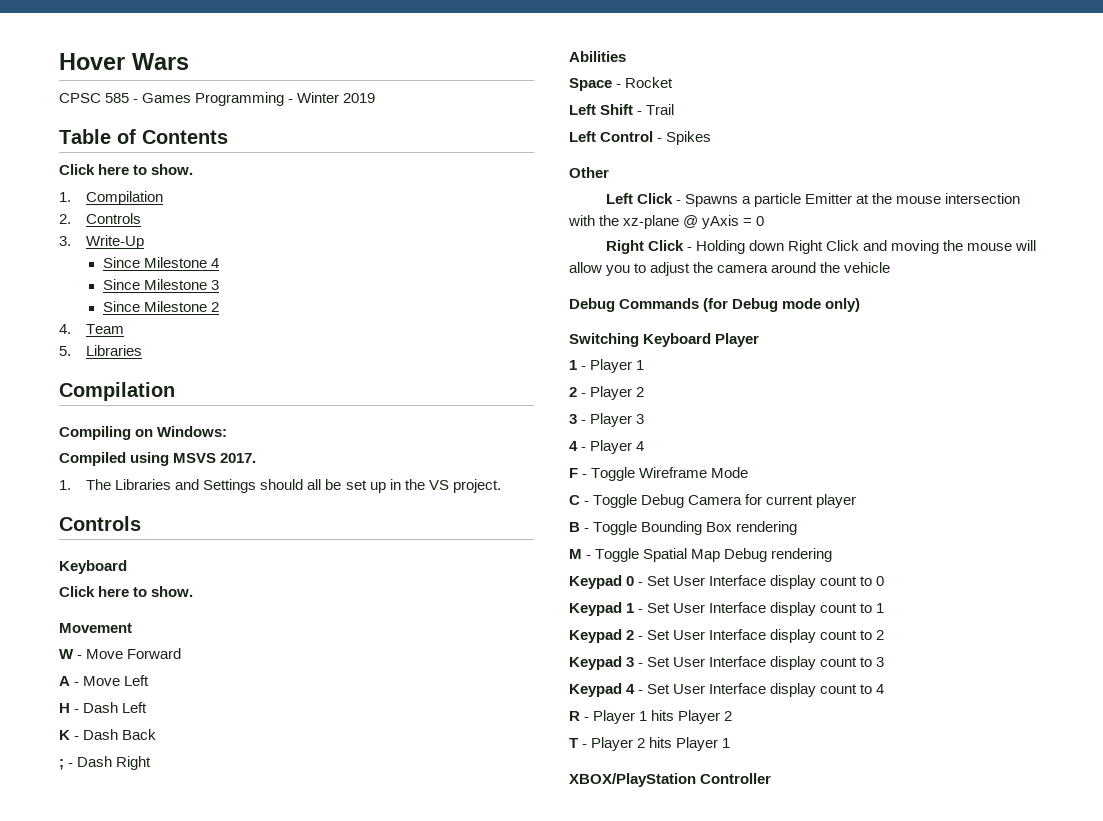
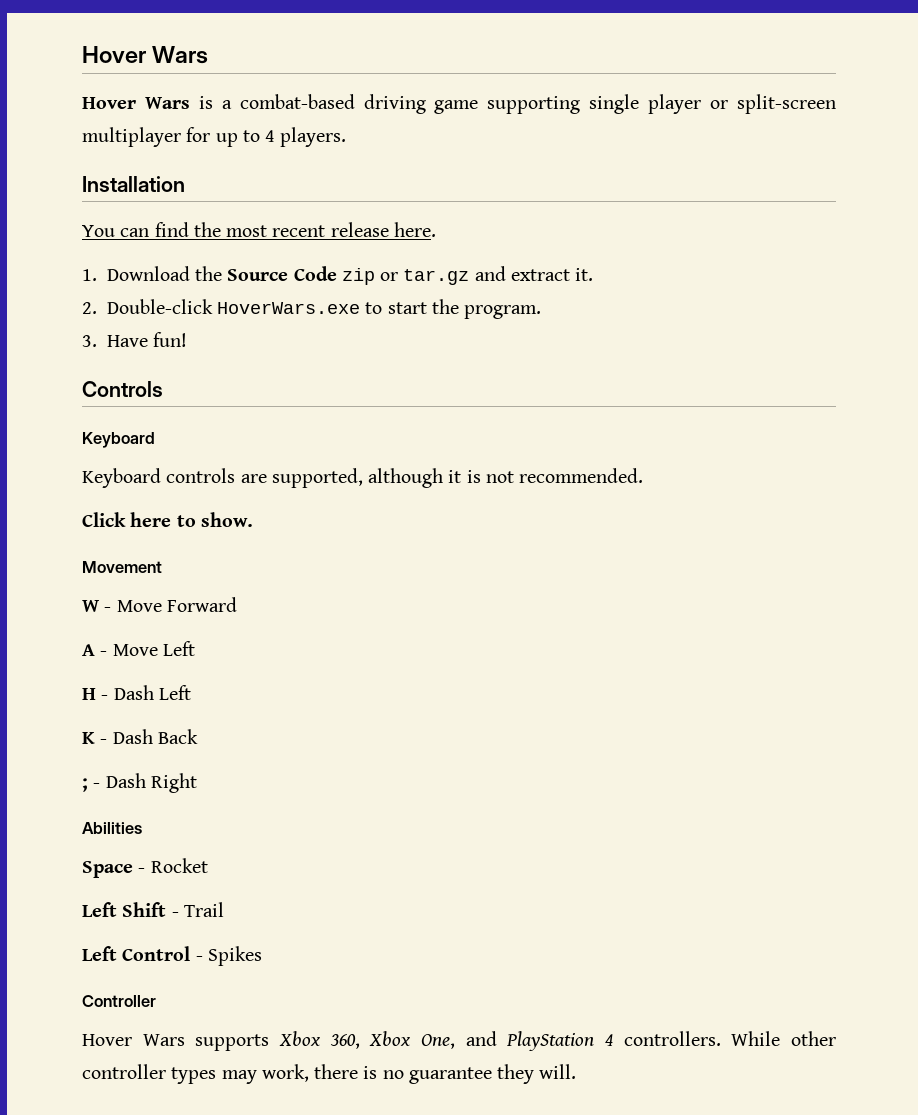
- CPSC 585 - Games Programming - Winter 2019
- Table of Contents
- Click here to show.
- 1. Compilation
- 2. Controls
- 3. Write-Up
- Since Milestone 4
- Since Milestone 3
- Since Milestone 2
- 4. Team
- 5. Libraries
- Compilation
- Compiling on Windows:
- Compiled using MSVS 2017.
- 1. The Libraries and Settings should all be set up in the VS project.
+ Hover Wars is a combat-based driving game supporting single player or split-screen multiplayer for up to 4 players.
+ Installation
+ You can find the most recent release here.
+ 1. Download the Source Code zip or tar.gz and extract it.
+ 2. Double-click HoverWars.exe to start the program.
+ 3. Have fun!
  Controls
  Keyboard
+ Keyboard controls are supported, although it is not recommended.
- Other
- Left Click - Spawns a particle Emitter at the mouse intersection with the xz-plane @ yAxis = 0
- Right Click - Holding down Right Click and moving the mouse will allow you to adjust the camera around the vehicle
- Debug Commands (for Debug mode only)
- Switching Keyboard Player
- 1 - Player 1
- 2 - Player 2
- 3 - Player 3
- 4 - Player 4
- F - Toggle Wireframe Mode
- C - Toggle Debug Camera for current player
- B - Toggle Bounding Box rendering
- M - Toggle Spatial Map Debug rendering
- Keypad 0 - Set User Interface display count to 0
- Keypad 1 - Set User Interface display count to 1
- Keypad 2 - Set User Interface display count to 2
- Keypad 3 - Set User Interface display count to 3
- Keypad 4 - Set User Interface display count to 4
- R - Player 1 hits Player 2
- T - Player 2 hits Player 1
- XBOX/PlayStation Controller
+ Controller
+ Hover Wars supports Xbox 360, Xbox One, and PlayStation 4 controllers. While other controller types may work, there is no guarantee they will.

